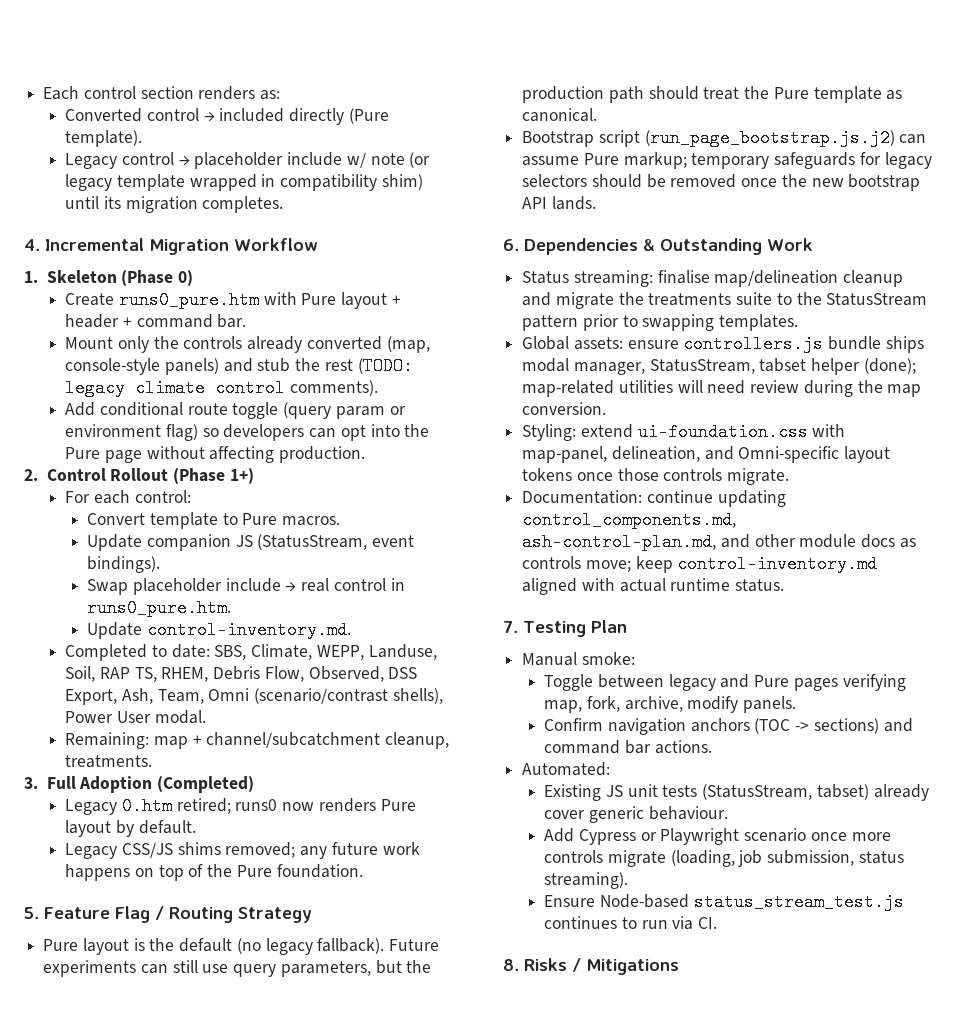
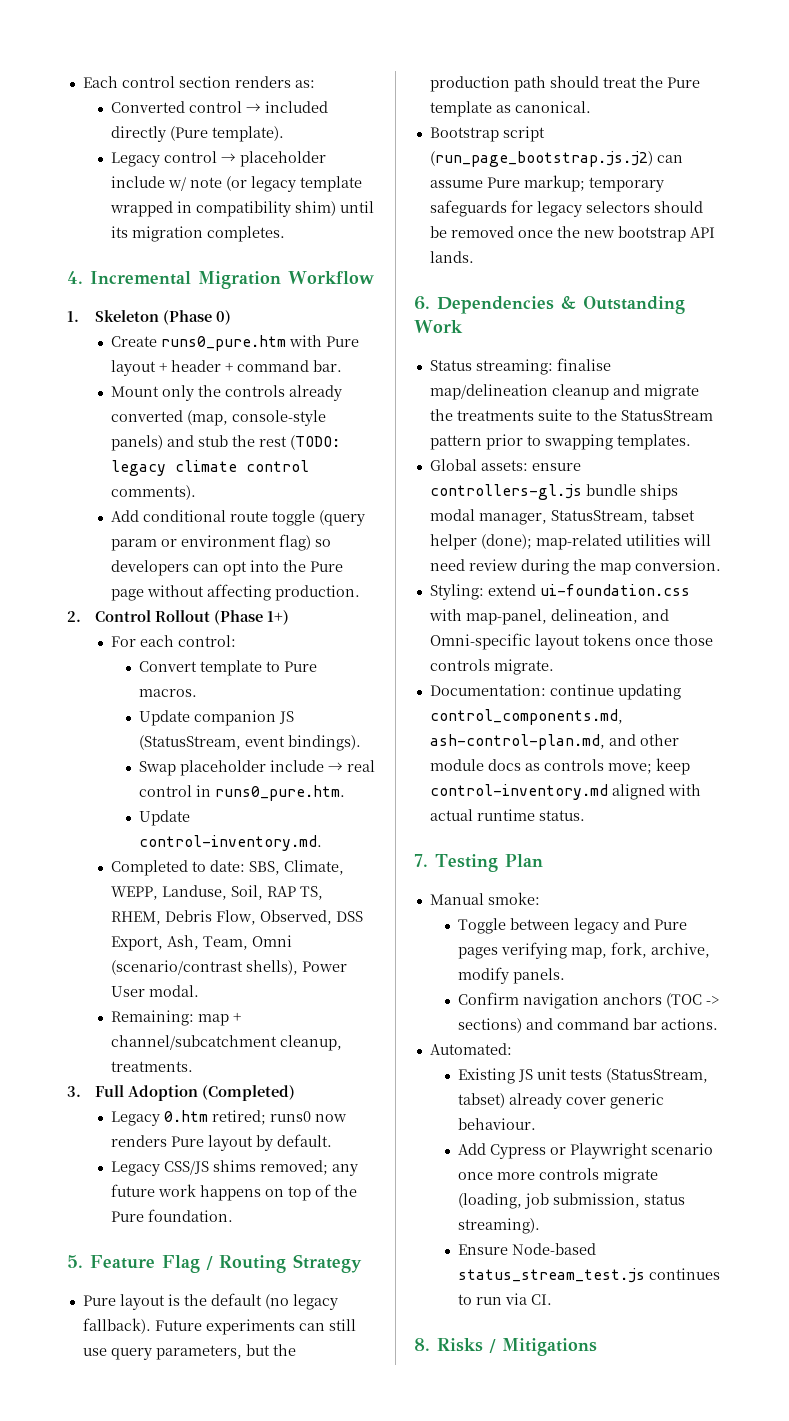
- Global assets: ensure controllers.js bundle ships modal manager, StatusStream, tabset helper (done); map-related utilities will need review during the map conversion.
+ Global assets: ensure controllers-gl.js bundle ships modal manager, StatusStream, tabset helper (done); map-related utilities will need review during the map conversion.

